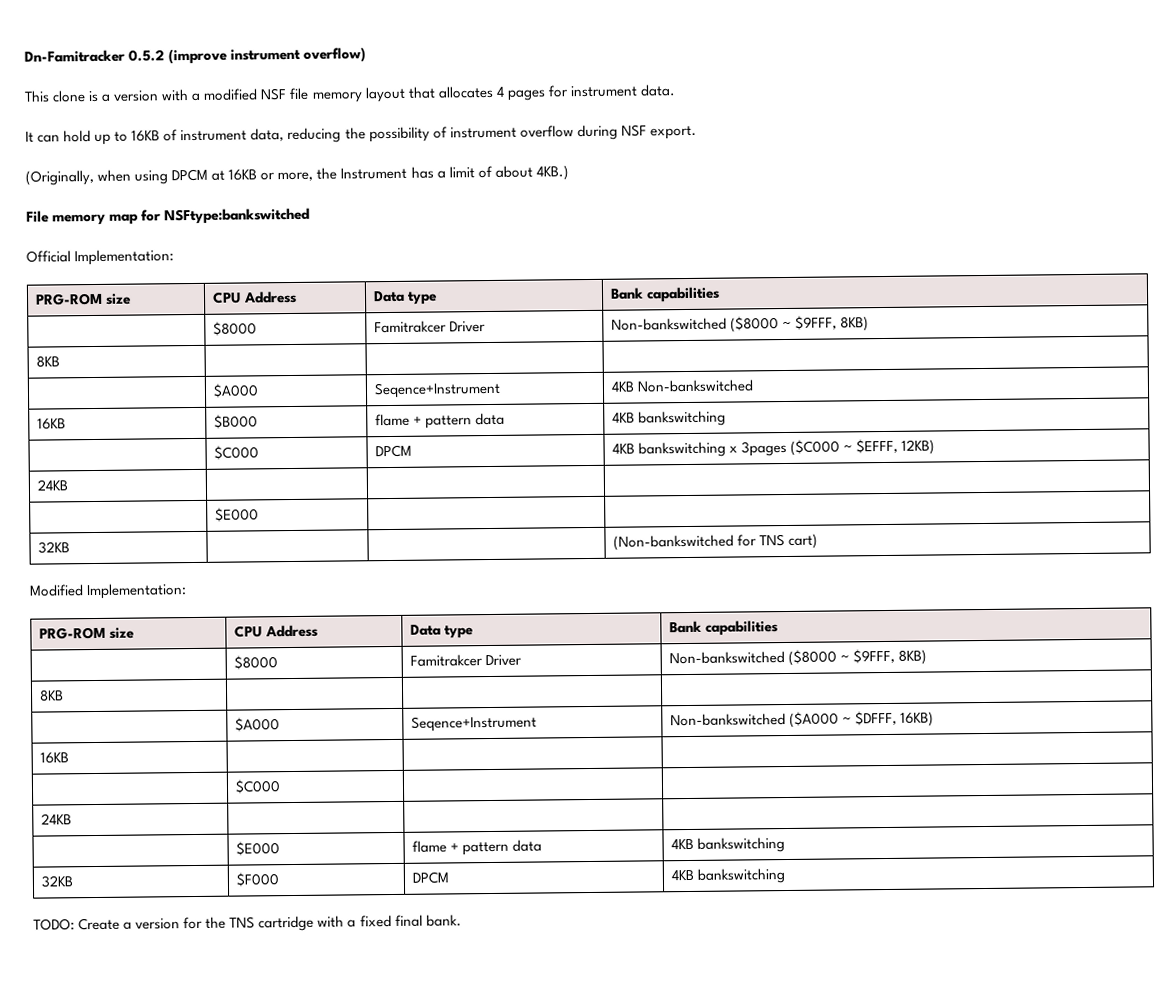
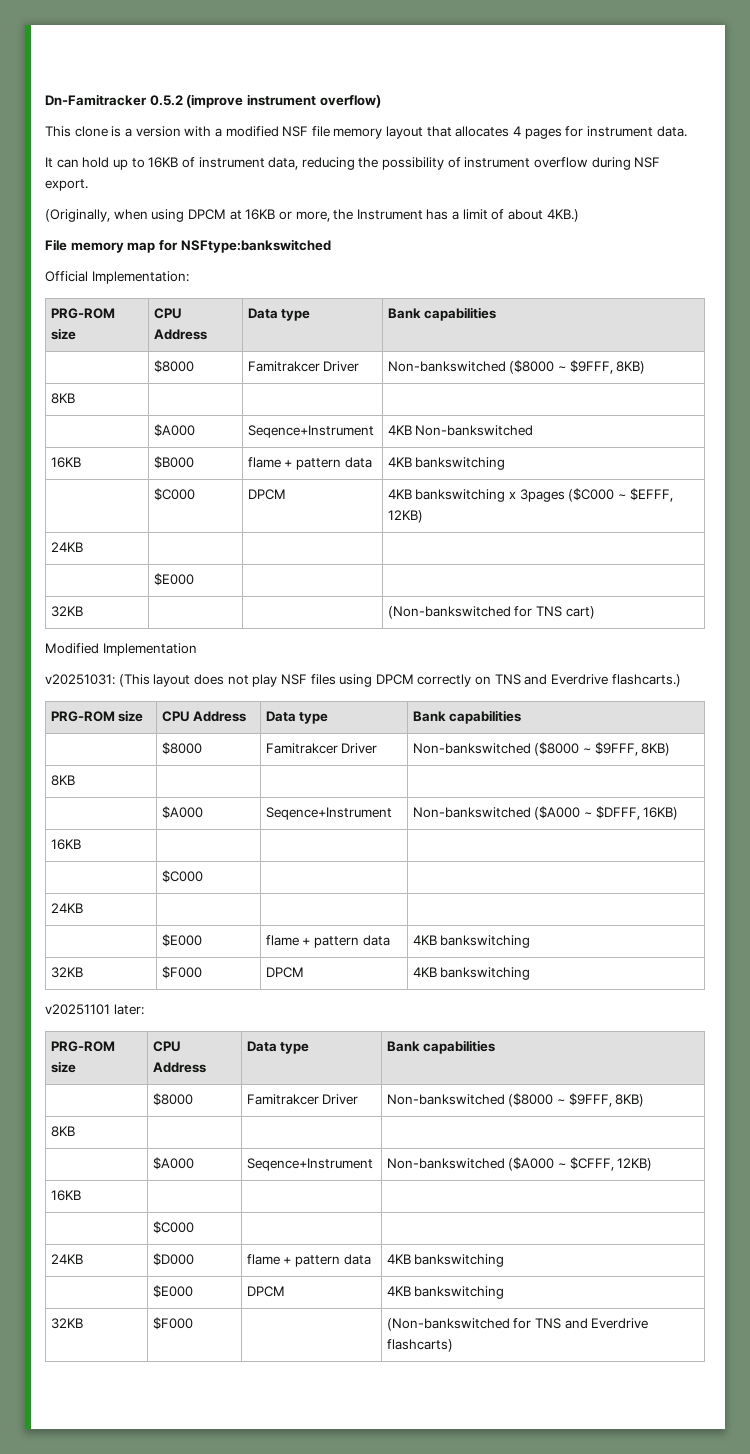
- Modified Implementation:
+ Modified Implementation
+ v20251031: (This layout does not play NSF files using DPCM correctly on TNS and Everdrive flashcarts.)
- TODO: Create a version for the TNS cartridge with a fixed final bank.
+ v20251101 later:
+ PRG-ROM size | CPU Address | Data type | Bank capabilities
+ | $8000 | Famitrakcer Driver | Non-bankswitched ($8000 ~ $9FFF, 8KB)
+ 8KB | | |
+ | $A000 | Seqence+Instrument | Non-bankswitched ($A000 ~ $CFFF, 12KB)
+ 16KB | | |
+ | $C000 | |
+ 24KB | $D000 | flame + pattern data | 4KB bankswitching
+ | $E000 | DPCM | 4KB bankswitching
+ 32KB | $F000 | | (Non-bankswitched for TNS and Everdrive flashcarts)

